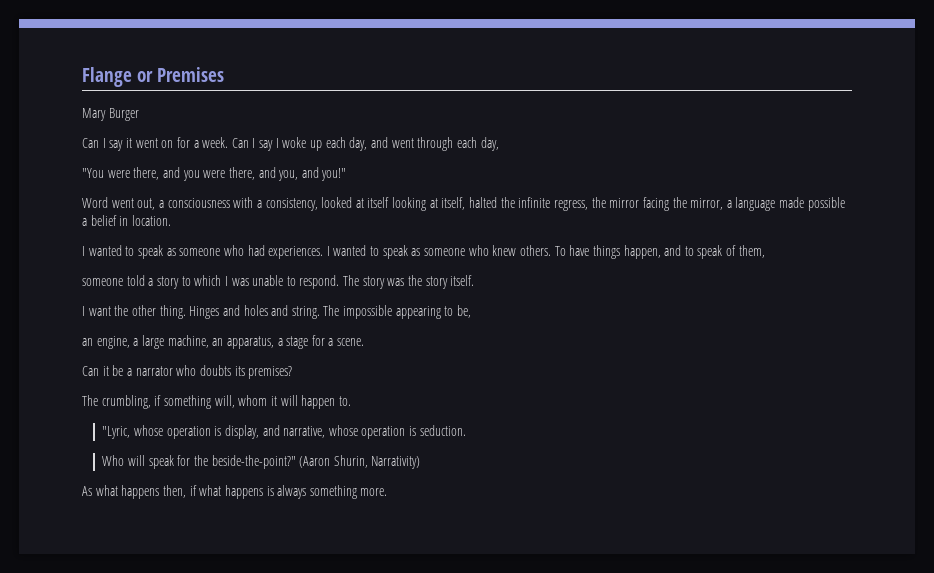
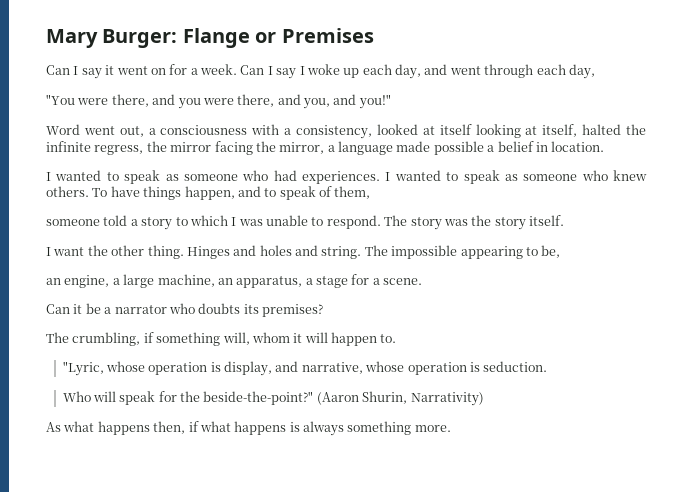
- Flange or Premises
+ Mary Burger: Flange or Premises
- Mary Burger

